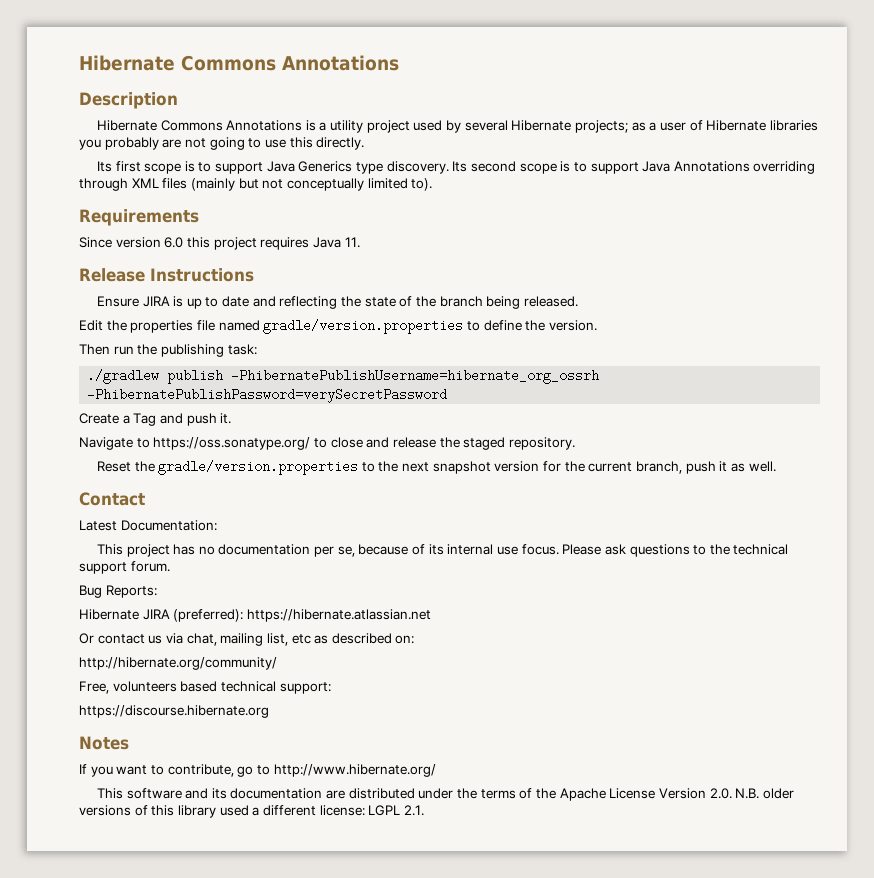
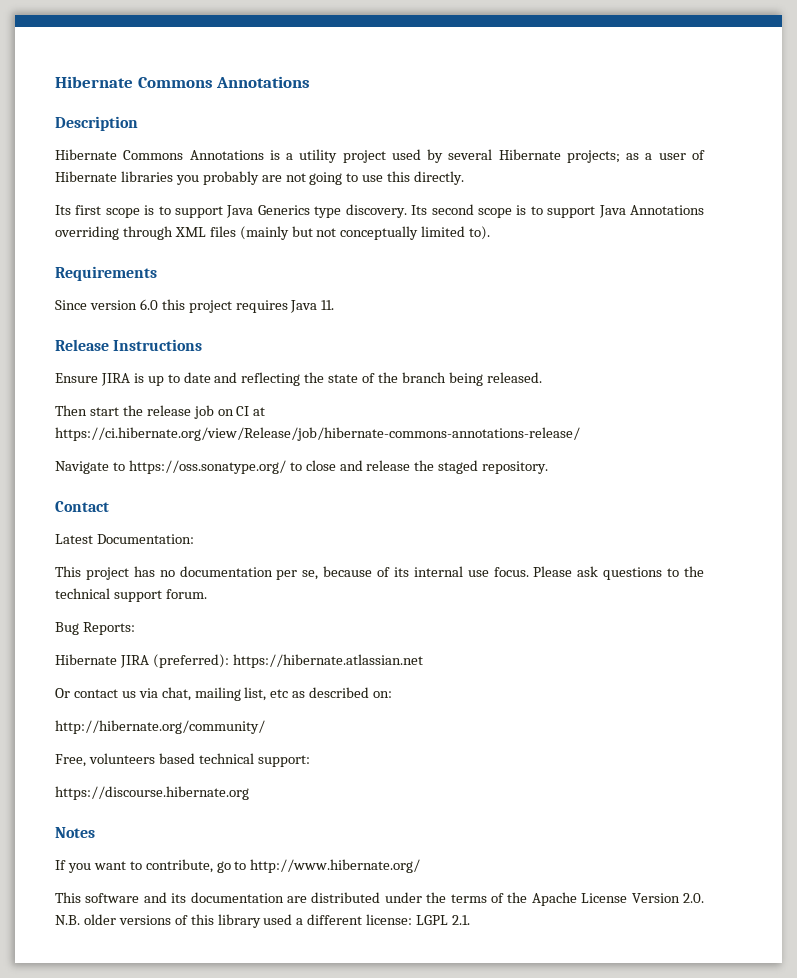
- Edit the properties file named gradle/version.properties to define the version.
- Then run the publishing task:
- ./gradlew publish -PhibernatePublishUsername=hibernate_org_ossrh -PhibernatePublishPassword=verySecretPassword
- Create a Tag and push it.
+ Then start the release job on CI at https://ci.hibernate.org/view/Release/job/hibernate-commons-annotations-release/
- Reset the gradle/version.properties to the next snapshot version for the current branch, push it as well.

